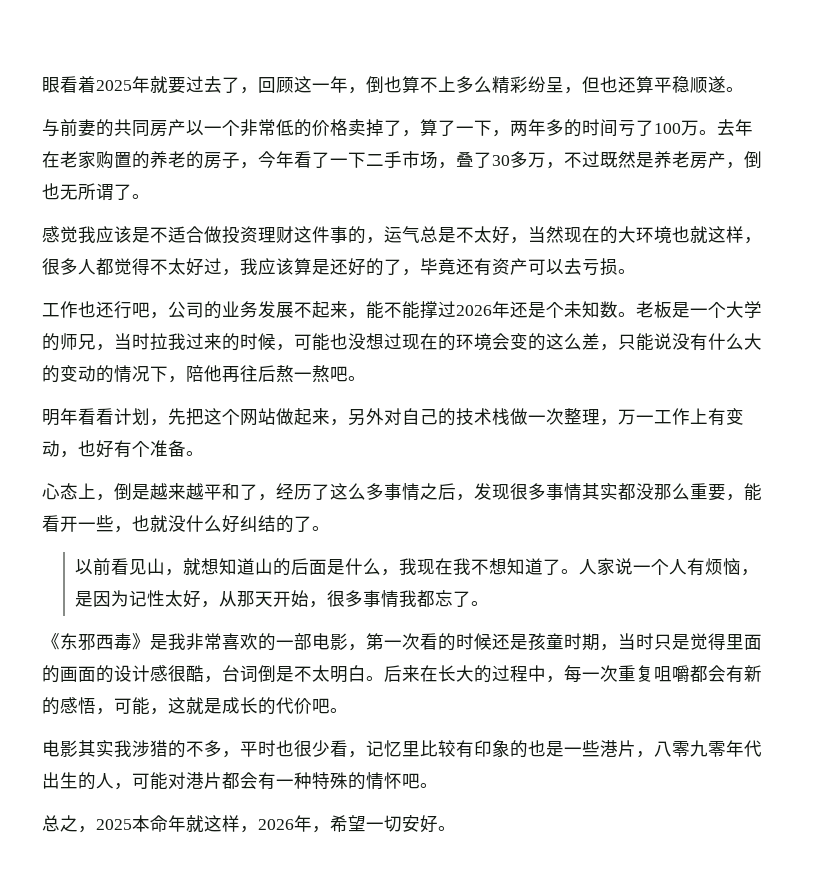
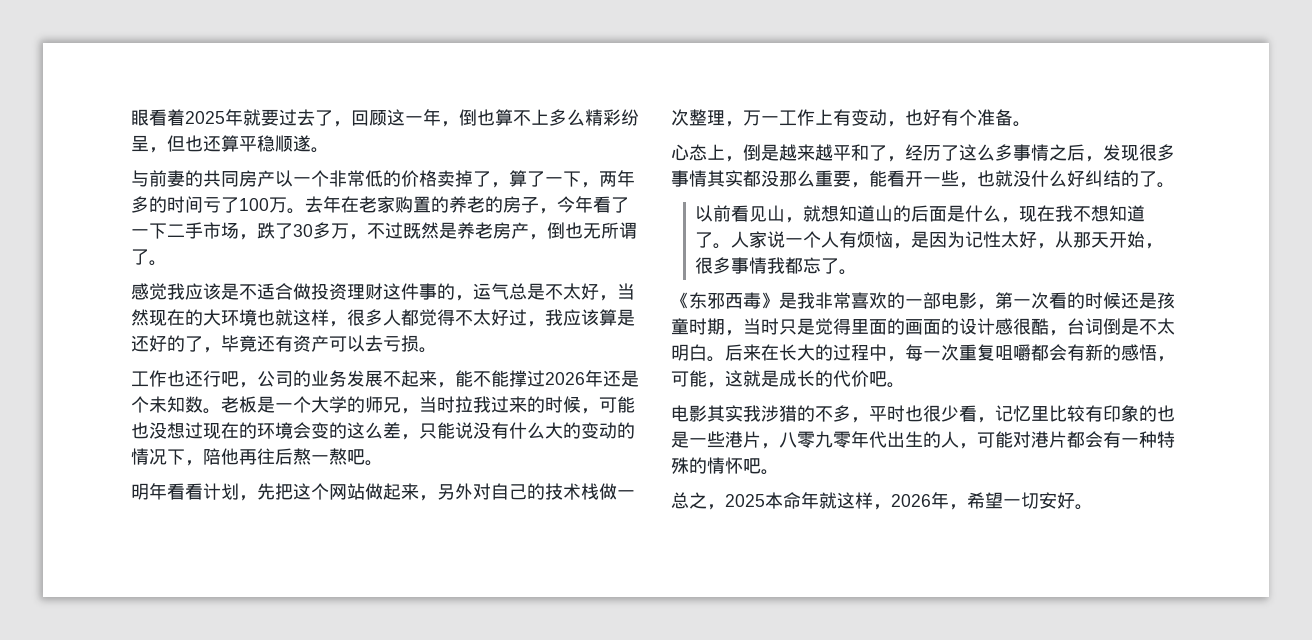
- 去年在老家购置的养老的房子，今年看了一下二手市场，叠了30多万，不过既然是养老房产，倒也无所谓了。
+ 去年在老家购置的养老的房子，今年看了一下二手市场，跌了30多万，不过既然是养老房产，倒也无所谓了。
- 以前看见山，就想知道山的后面是什么，我现在我不想知道了。
+ 以前看见山，就想知道山的后面是什么，现在我不想知道了。

